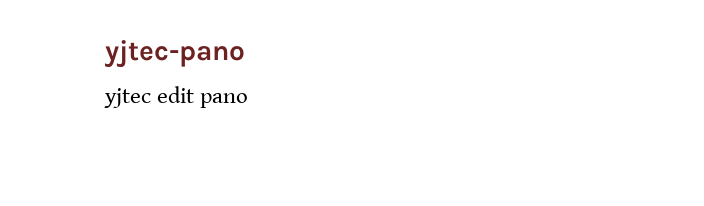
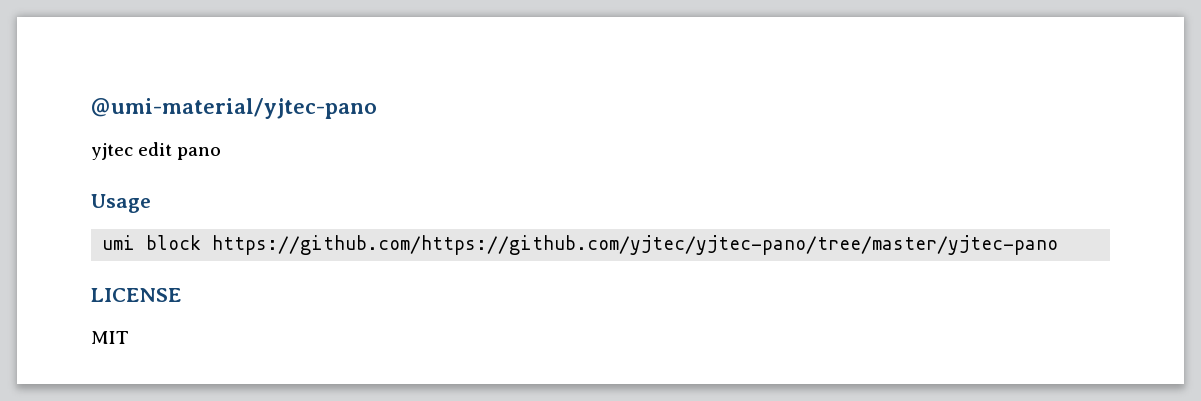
- yjtec-pano
+ @umi-material/yjtec-pano
+ Usage
+ umi block https://github.com/https://github.com/yjtec/yjtec-pano/tree/master/yjtec-pano
+ LICENSE
+ MIT

